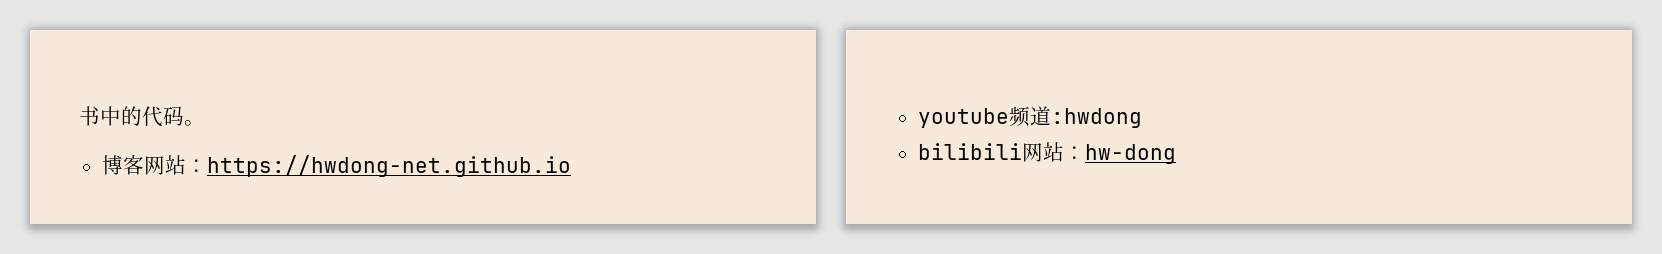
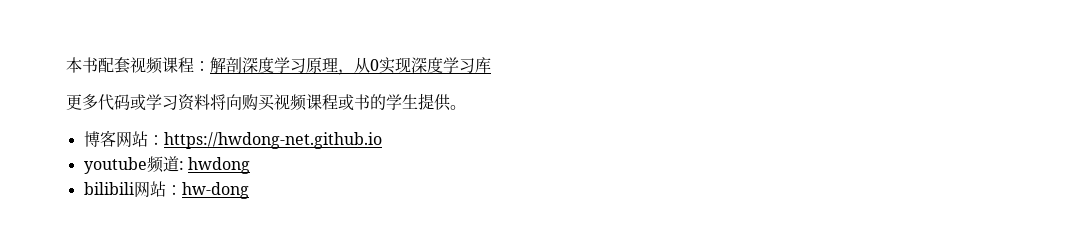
- 书中的代码。
+ 本书配套视频课程：解剖深度学习原理，从0实现深度学习库
+ 更多代码或学习资料将向购买视频课程或书的学生提供。
- youtube频道:hwdong
+ youtube频道: hwdong

